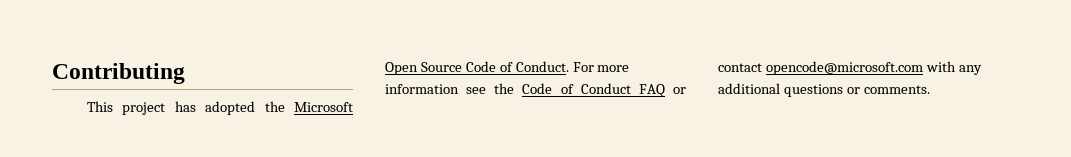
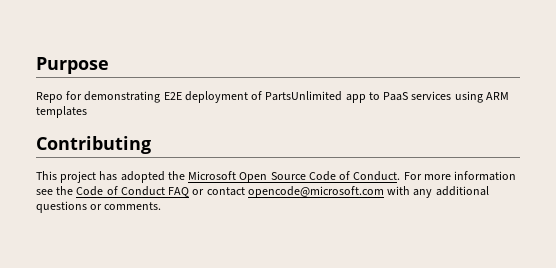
+ Purpose
+ Repo for demonstrating E2E deployment of PartsUnlimited app to PaaS services using ARM templates

